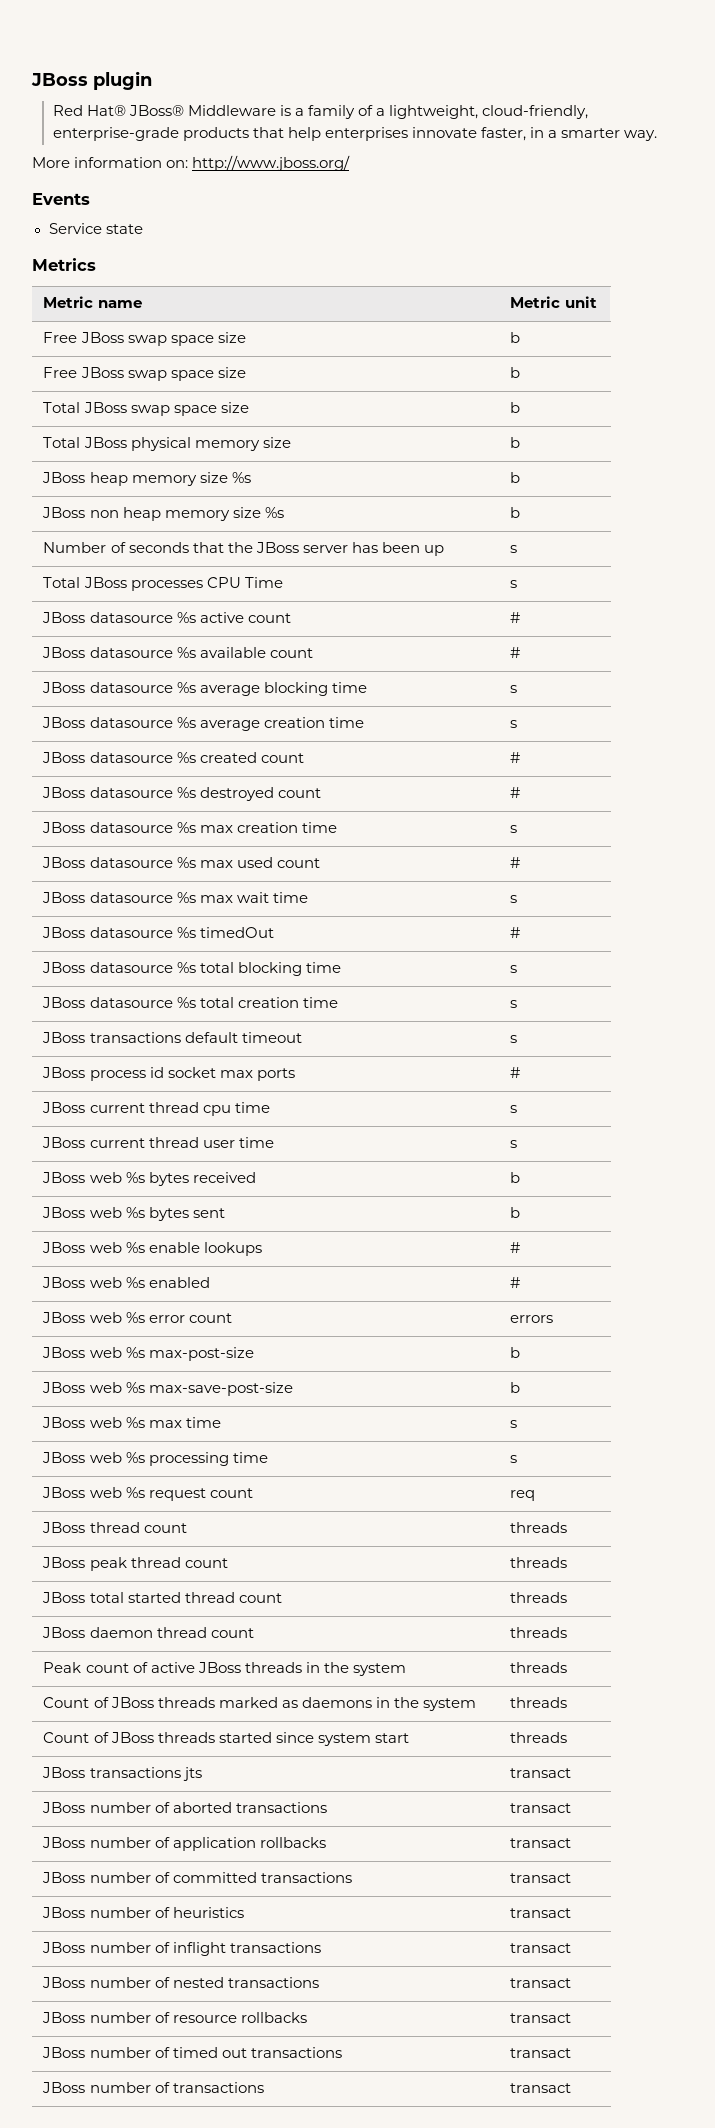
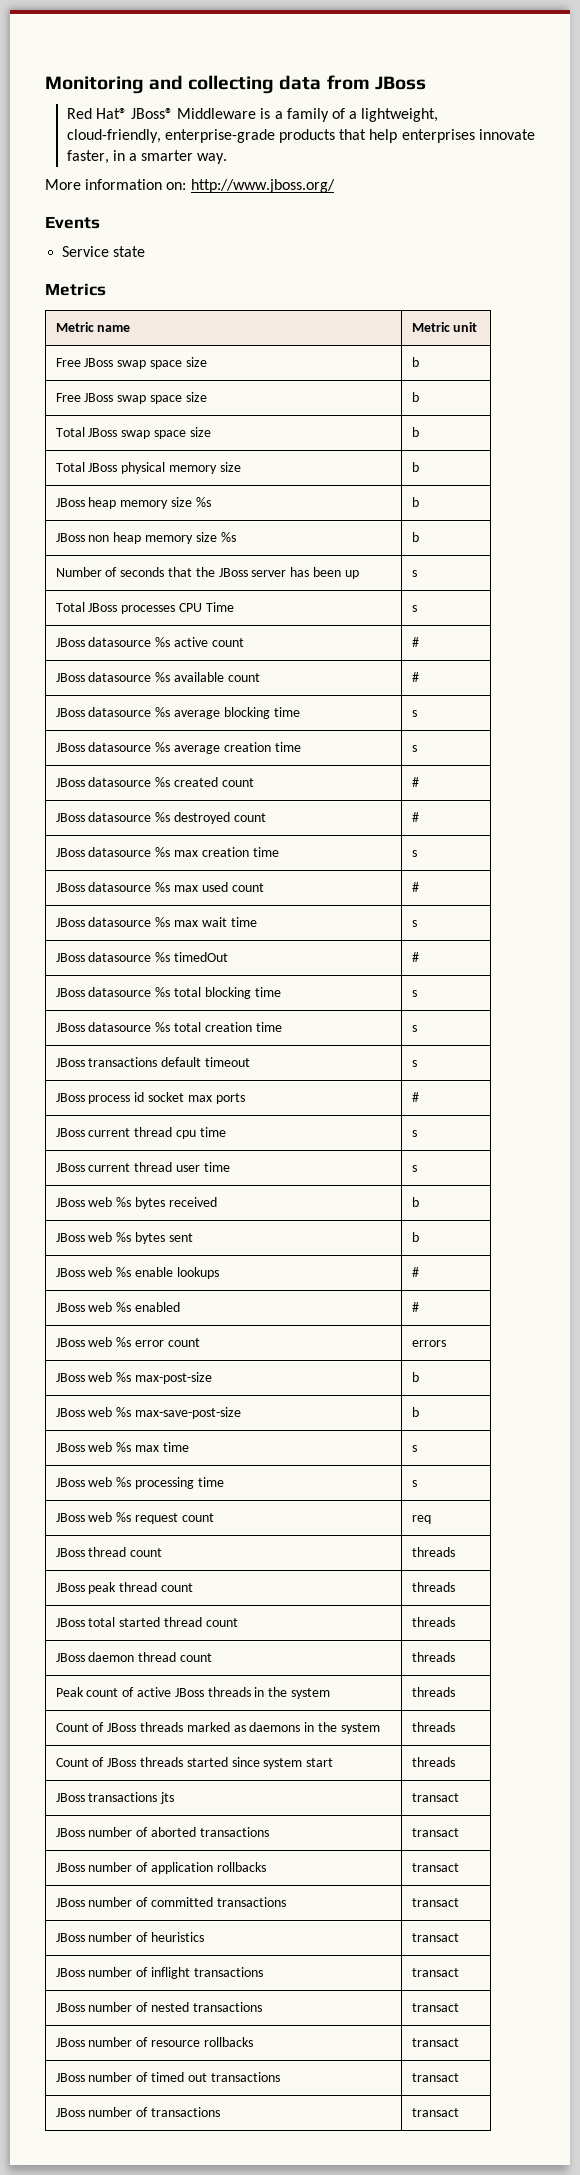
- JBoss plugin
+ Monitoring and collecting data from JBoss

